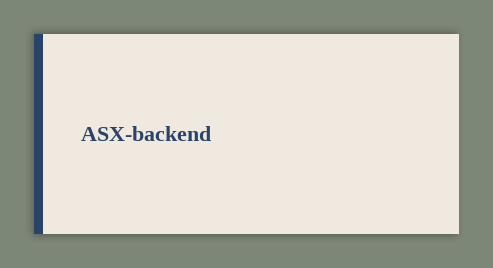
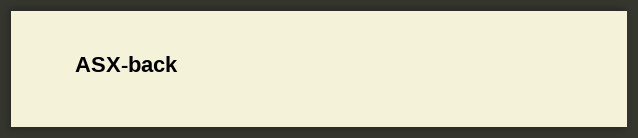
- ASX-backend
+ ASX-back

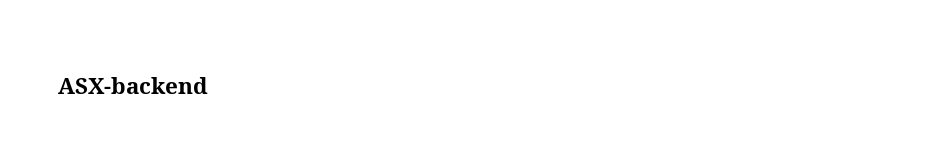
- ASX-back
+ ASX-backend

